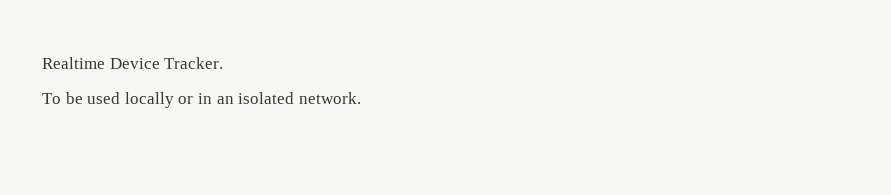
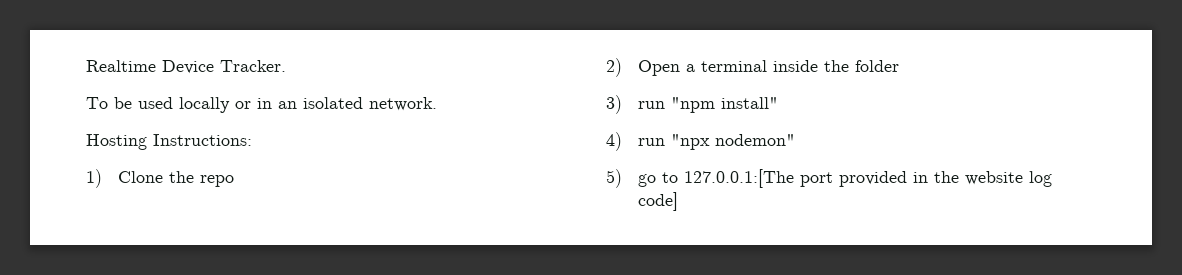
+ Hosting Instructions:
+ 1) Clone the repo
+ 2) Open a terminal inside the folder
+ 3) run "npm install"
+ 4) run "npx nodemon"
+ 5) go to 127.0.0.1:[The port provided in the website log code]

